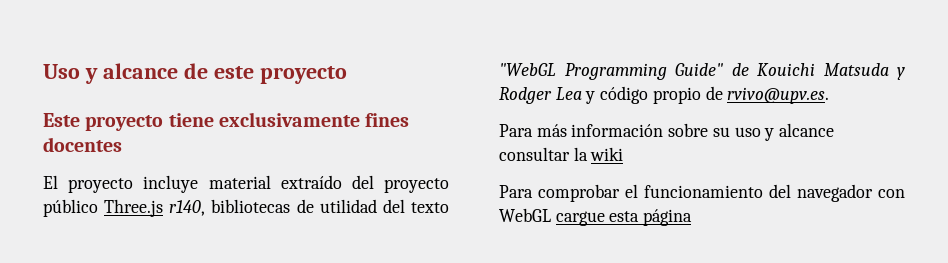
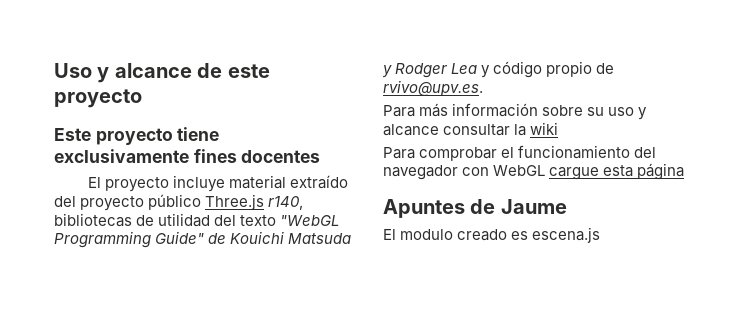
+ Apuntes de Jaume
+ El modulo creado es escena.js

